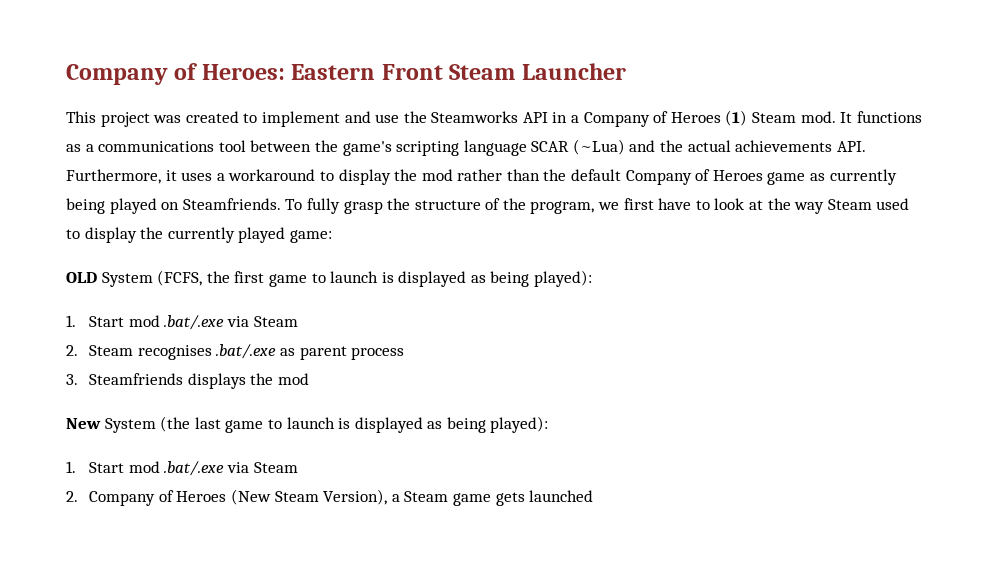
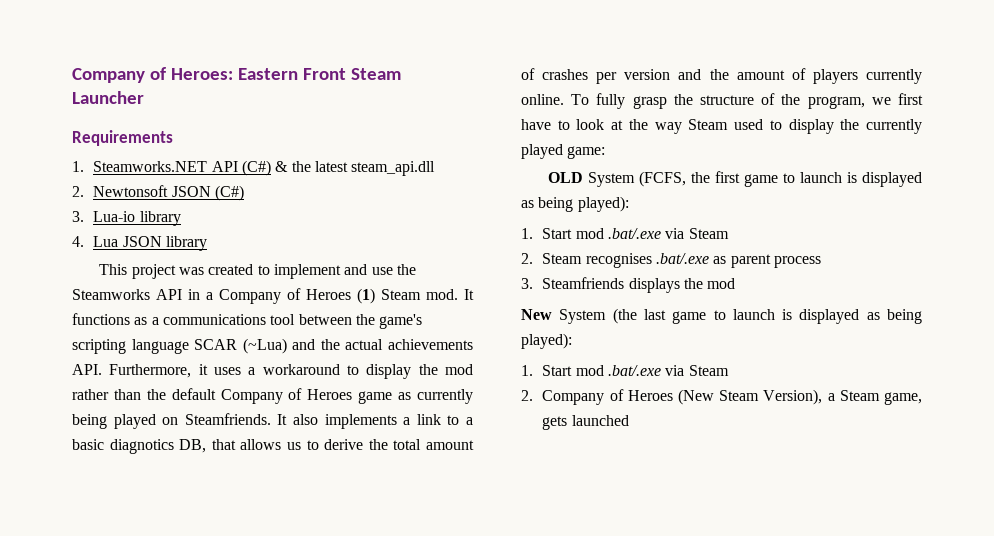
+ Requirements
+ 1. Steamworks.NET API (C#) & the latest steam_api.dll
+ 2. Newtonsoft JSON (C#)
+ 3. Lua-io library
+ 4. Lua JSON library
+ It also implements a link to a basic diagnotics DB, that allows us to derive the total amount of crashes per version and the amount of players currently online.
- 2. Company of Heroes (New Steam Version), a Steam game gets launched
+ 2. Company of Heroes (New Steam Version), a Steam game, gets launched

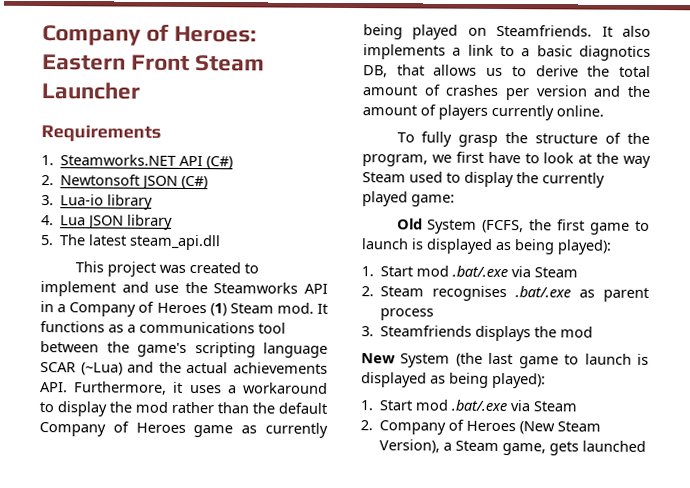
- 1. Steamworks.NET API (C#) & the latest steam_api.dll
+ 1. Steamworks.NET API (C#)
+ 5. The latest steam_api.dll
- It also implements a link to a basic diagnotics DB, that allows us to derive the total amount of crashes per version and the amount of players currently online. To fully grasp the structure of the program, we first have to look at the way Steam used to display the currently played game:
+ It also implements a link to a basic diagnotics DB, that allows us to derive the total amount of crashes per version and the amount of players currently online.
+ To fully grasp the structure of the program, we first have to look at the way Steam used to display the currently played game:
- OLD System (FCFS, the first game to launch is displayed as being played):
+ Old System (FCFS, the first game to launch is displayed as being played):

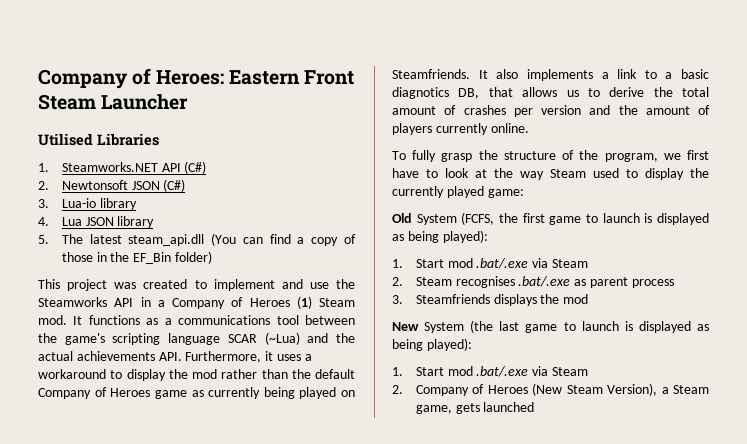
- Requirements
+ Utilised Libraries
- 5. The latest steam_api.dll
+ 5. The latest steam_api.dll (You can find a copy of those in the EF_Bin folder)

